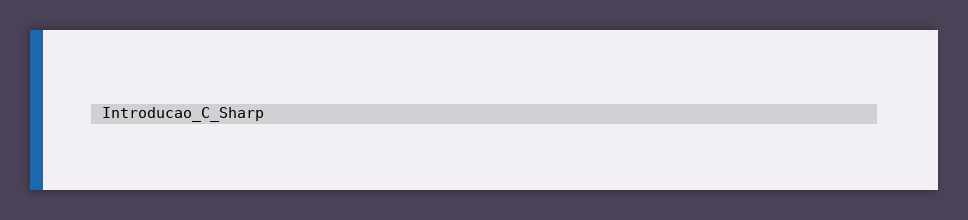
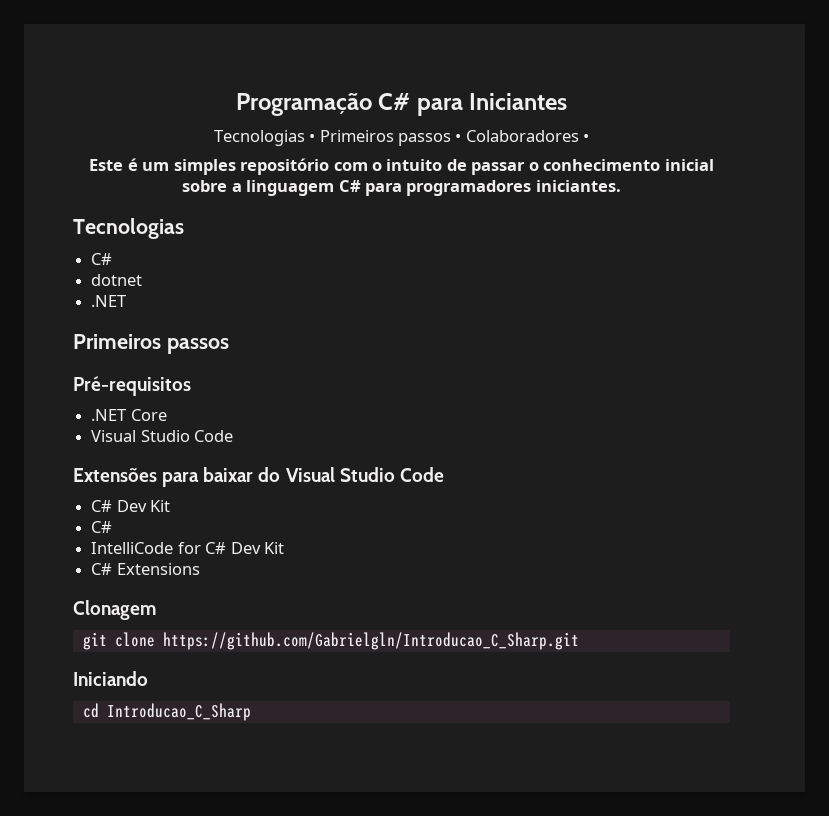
- Introducao_C_Sharp
+ Programação C# para Iniciantes
+ Tecnologias • Primeiros passos • Colaboradores •
+ Este é um simples repositório com o intuito de passar o conhecimento inicial sobre a linguagem C# para programadores iniciantes.
+ Tecnologias
+ C#
+ dotnet
+ .NET
+ Primeiros passos
+ Pré-requisitos
+ .NET Core
+ Visual Studio Code
+ Extensões para baixar do Visual Studio Code
+ C# Dev Kit
+ C#
+ IntelliCode for C# Dev Kit
+ C# Extensions
+ Clonagem
+ git clone https://github.com/Gabrielgln/Introducao_C_Sharp.git
+ Iniciando
+ cd Introducao_C_Sharp

